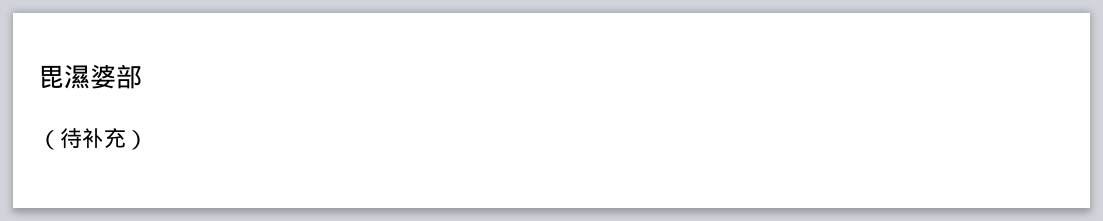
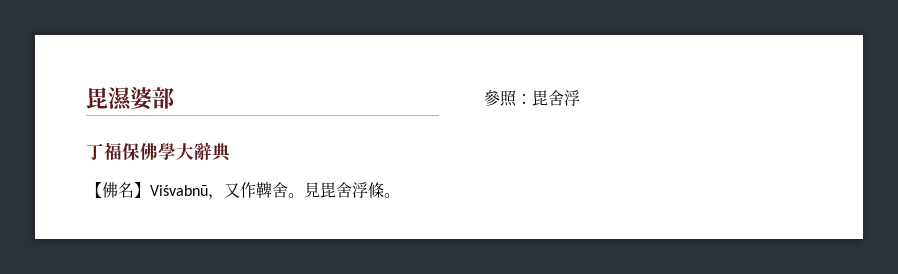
- （待补充）
+ 丁福保佛學大辭典
+ 【佛名】Viśvabnū，又作鞞舍。見毘舍浮條。
+ 參照：毘舍浮

